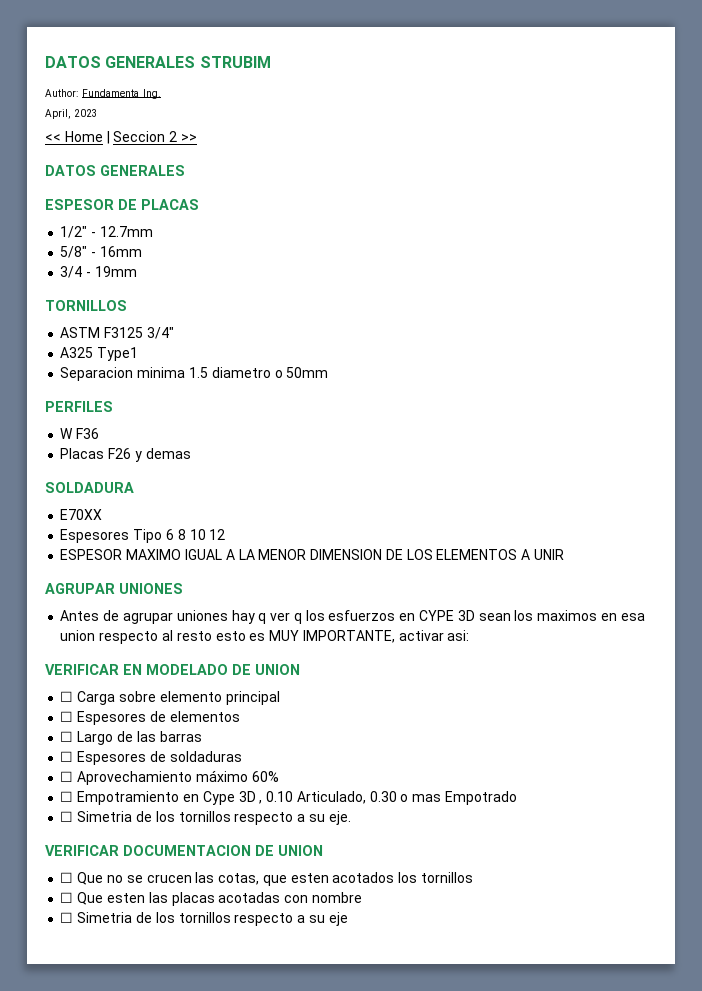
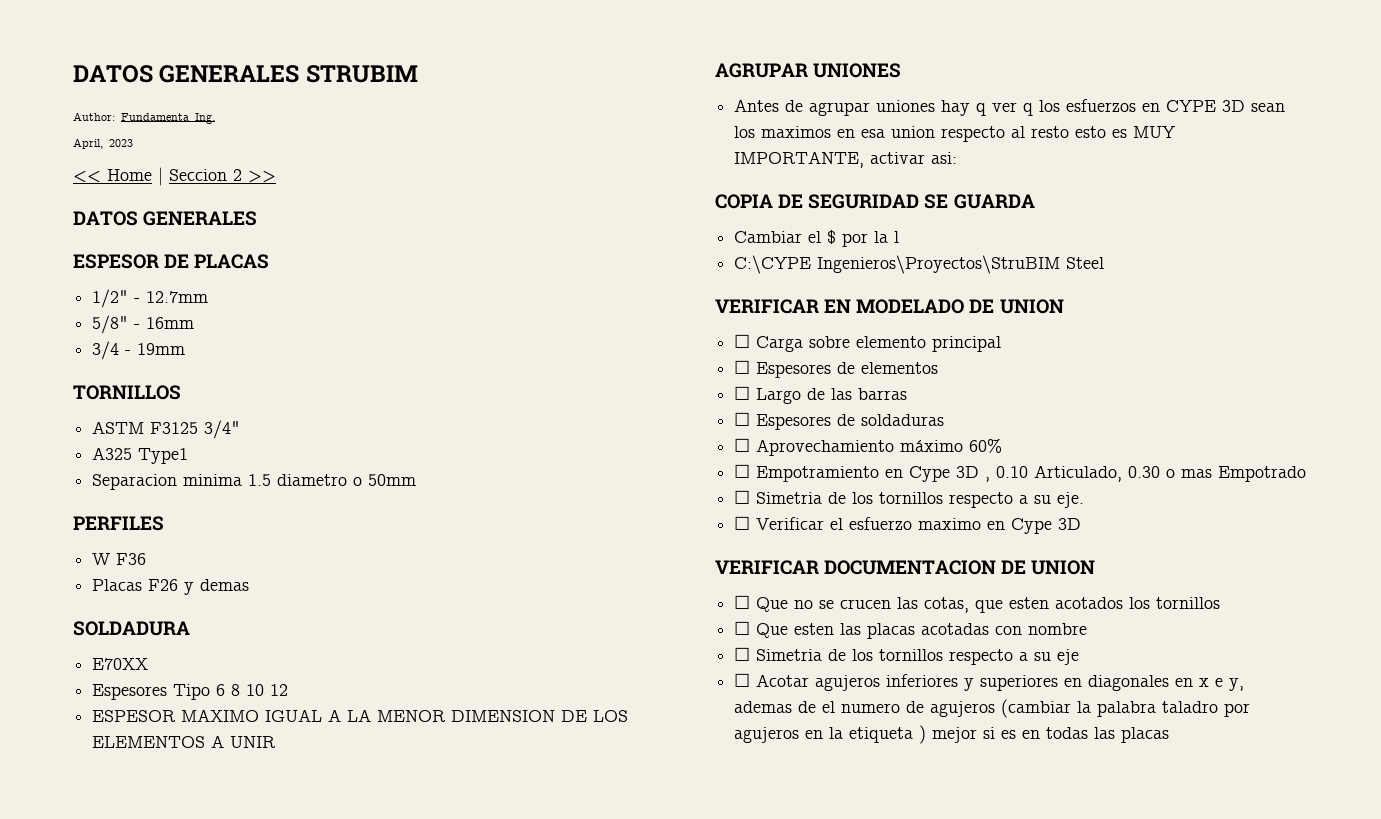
+ COPIA DE SEGURIDAD SE GUARDA
+ Cambiar el $ por la l
+ C:\CYPE Ingenieros\Proyectos\StruBIM Steel
+ ☐ Verificar el esfuerzo maximo en Cype 3D
+ ☐ Acotar agujeros inferiores y superiores en diagonales en x e y, ademas de el numero de agujeros (cambiar la palabra taladro por agujeros en la etiqueta ) mejor si es en todas las placas

